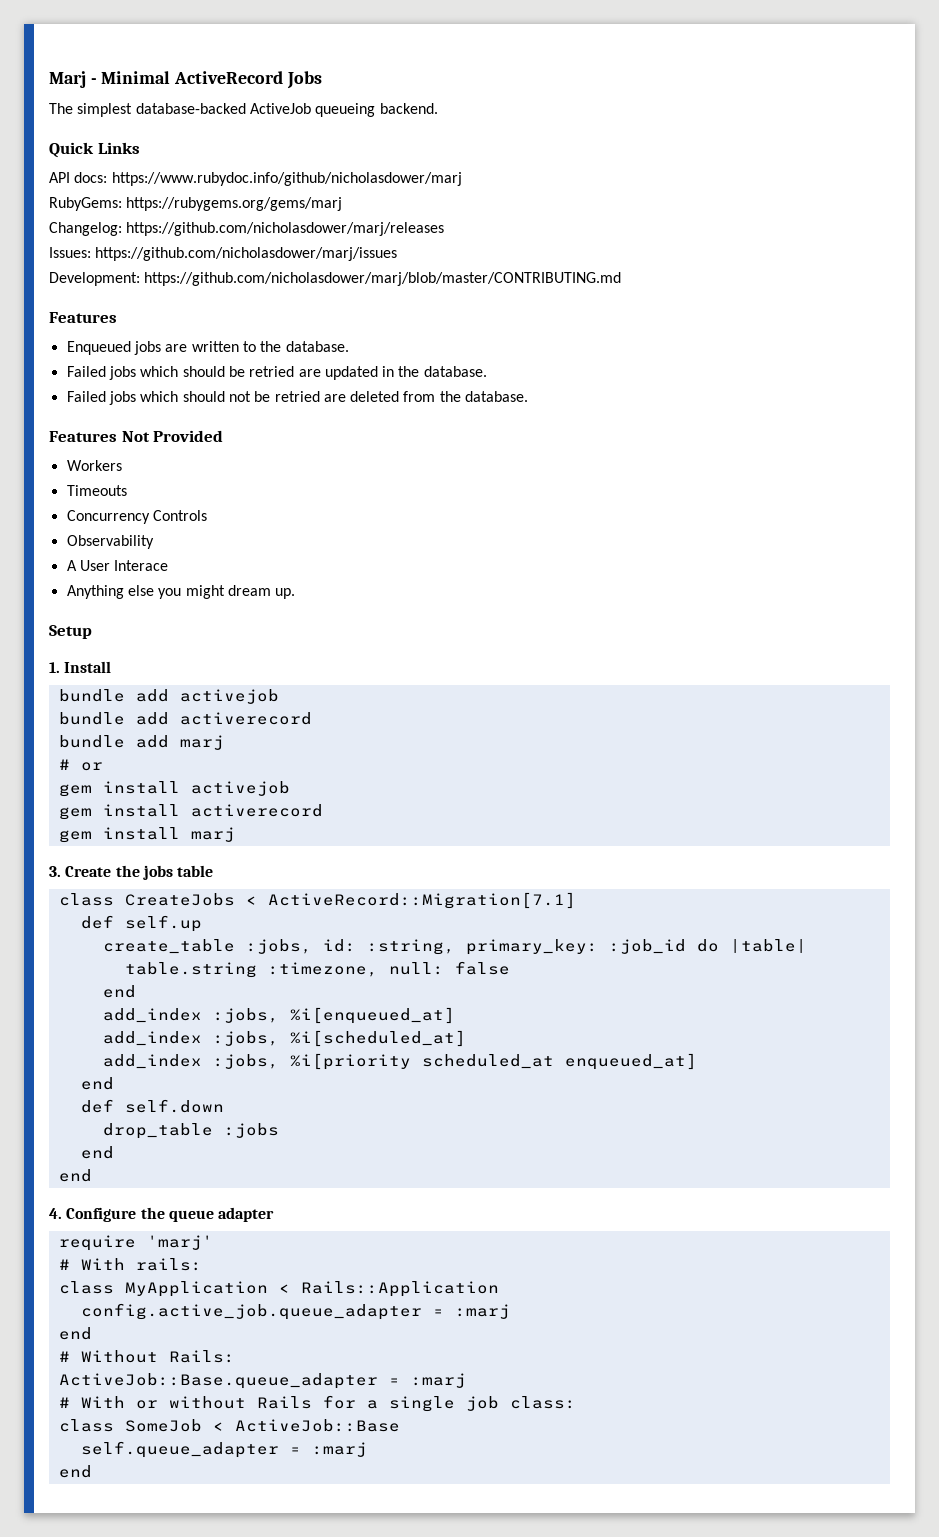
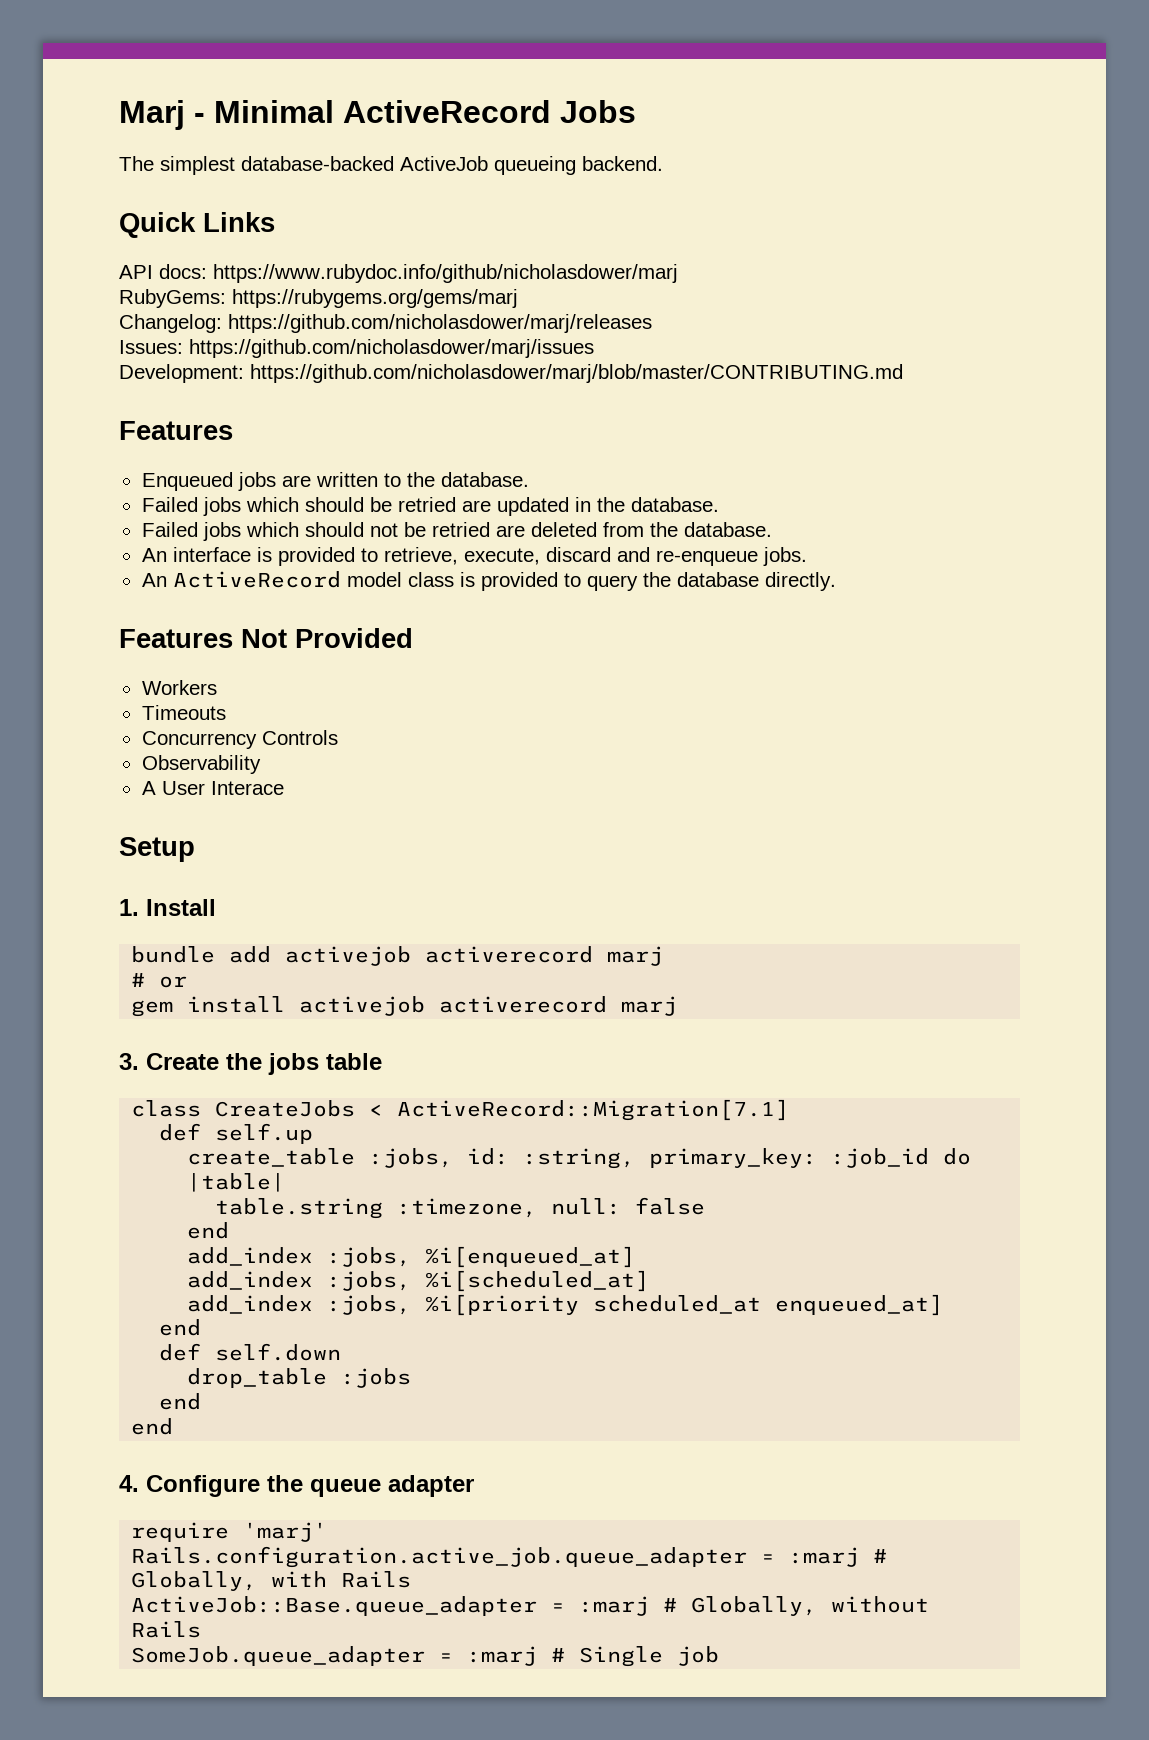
+ An interface is provided to retrieve, execute, discard and re-enqueue jobs.
+ An ActiveRecord model class is provided to query the database directly.
- Anything else you might dream up.
- bundle add activejob
- bundle add activerecord
- bundle add marj
+ bundle add activejob activerecord marj
- gem install activejob
- gem install activerecord
- gem install marj
+ gem install activejob activerecord marj
- # With rails:
- class MyApplication < Rails::Application
- config.active_job.queue_adapter = :marj
- end
- # Without Rails:
+ Rails.configuration.active_job.queue_adapter = :marj # Globally, with Rails
- ActiveJob::Base.queue_adapter = :marj
- # With or without Rails for a single job class:
- class SomeJob < ActiveJob::Base
- self.queue_adapter = :marj
- end
+ ActiveJob::Base.queue_adapter = :marj # Globally, without Rails
+ SomeJob.queue_adapter = :marj # Single job

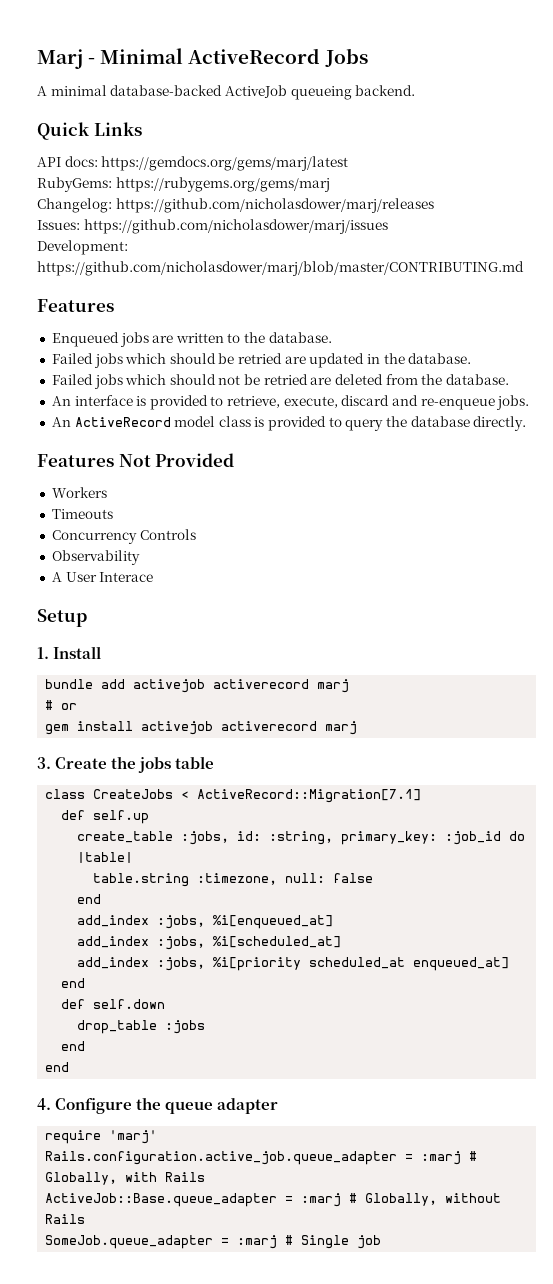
- The simplest database-backed ActiveJob queueing backend.
+ A minimal database-backed ActiveJob queueing backend.
- API docs: https://www.rubydoc.info/github/nicholasdower/marj
+ API docs: https://gemdocs.org/gems/marj/latest

